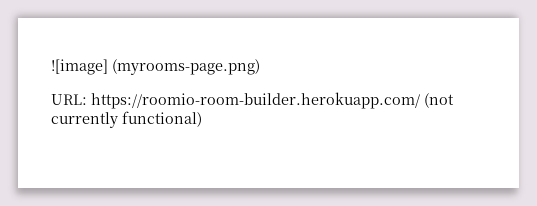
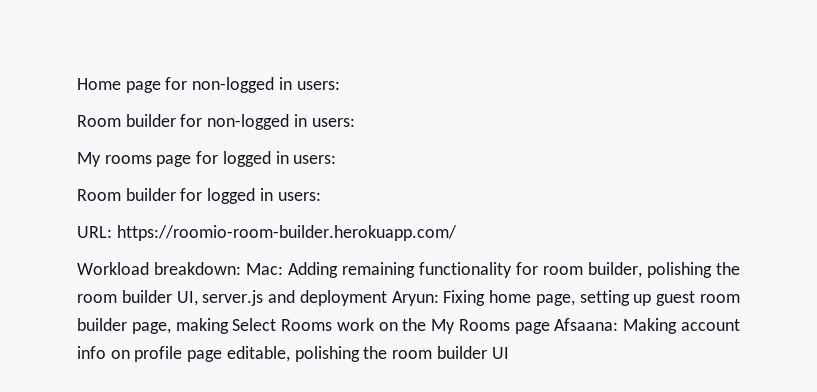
- ![image] (myrooms-page.png)
- URL: https://roomio-room-builder.herokuapp.com/ (not currently functional)
+ Home page for non-logged in users:
+ Room builder for non-logged in users:
+ My rooms page for logged in users:
+ Room builder for logged in users:
+ URL: https://roomio-room-builder.herokuapp.com/
+ Workload breakdown: Mac: Adding remaining functionality for room builder, polishing the room builder UI, server.js and deployment Aryun: Fixing home page, setting up guest room builder page, making Select Rooms work on the My Rooms page Afsaana: Making account info on profile page editable, polishing the room builder UI

